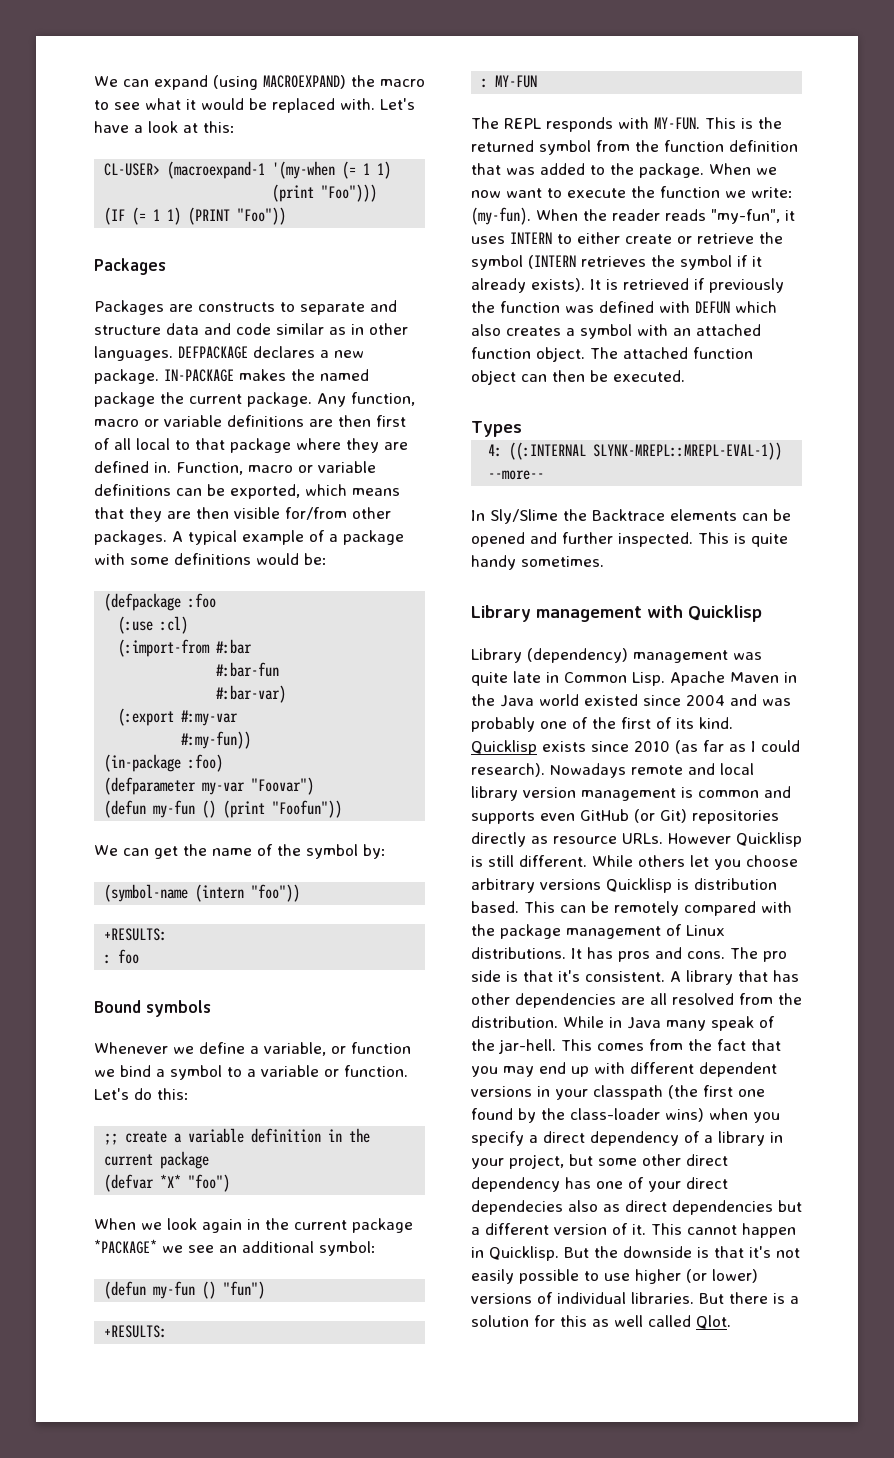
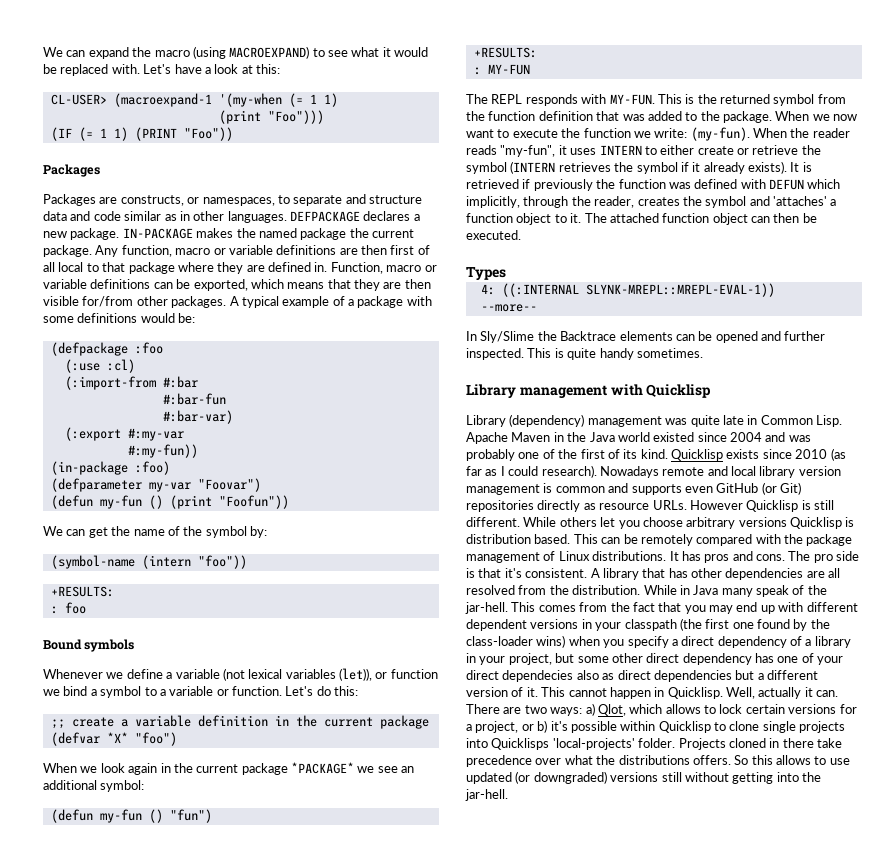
- We can expand (using MACROEXPAND) the macro to see what it would be replaced with.
+ We can expand the macro (using MACROEXPAND) to see what it would be replaced with.
- Packages are constructs to separate and structure data and code similar as in other languages.
+ Packages are constructs, or namespaces, to separate and structure data and code similar as in other languages.
- Whenever we define a variable, or function we bind a symbol to a variable or function.
+ Whenever we define a variable (not lexical variables (let)), or function we bind a symbol to a variable or function.
- It is retrieved if previously the function was defined with DEFUN which also creates a symbol with an attached function object.
+ It is retrieved if previously the function was defined with DEFUN which implicitly, through the reader, creates the symbol and 'attaches' a function object to it.
- But the downside is that it's not easily possible to use higher (or lower) versions of individual libraries. But there is a solution for this as well called Qlot.
+ Well, actually it can. There are two ways: a) Qlot, which allows to lock certain versions for a project, or b) it's possible within Quicklisp to clone single projects into Quicklisps 'local-projects' folder. Projects cloned in there take precedence over what the distributions offers. So this allows to use updated (or downgraded) versions still without getting into the jar-hell.

